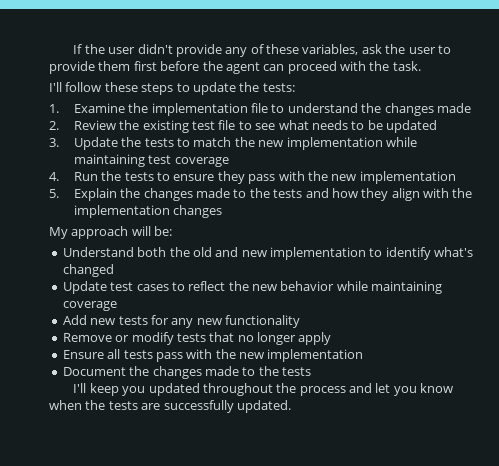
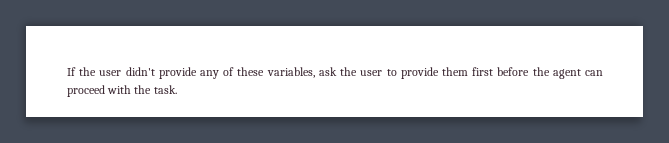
- I'll follow these steps to update the tests:
- 1. Examine the implementation file to understand the changes made
- 2. Review the existing test file to see what needs to be updated
- 3. Update the tests to match the new implementation while maintaining test coverage
- 4. Run the tests to ensure they pass with the new implementation
- 5. Explain the changes made to the tests and how they align with the implementation changes
- My approach will be:
- Understand both the old and new implementation to identify what's changed
- Update test cases to reflect the new behavior while maintaining coverage
- Add new tests for any new functionality
- Remove or modify tests that no longer apply
- Ensure all tests pass with the new implementation
- Document the changes made to the tests
- I'll keep you updated throughout the process and let you know when the tests are successfully updated.

